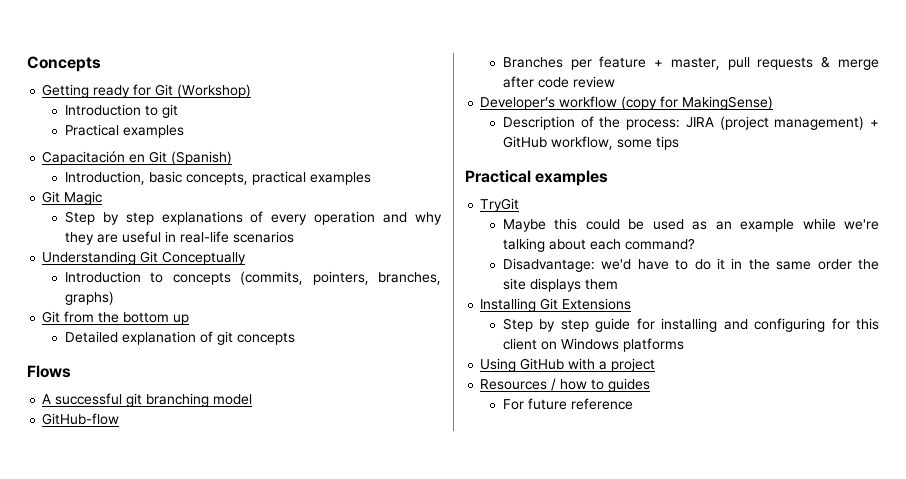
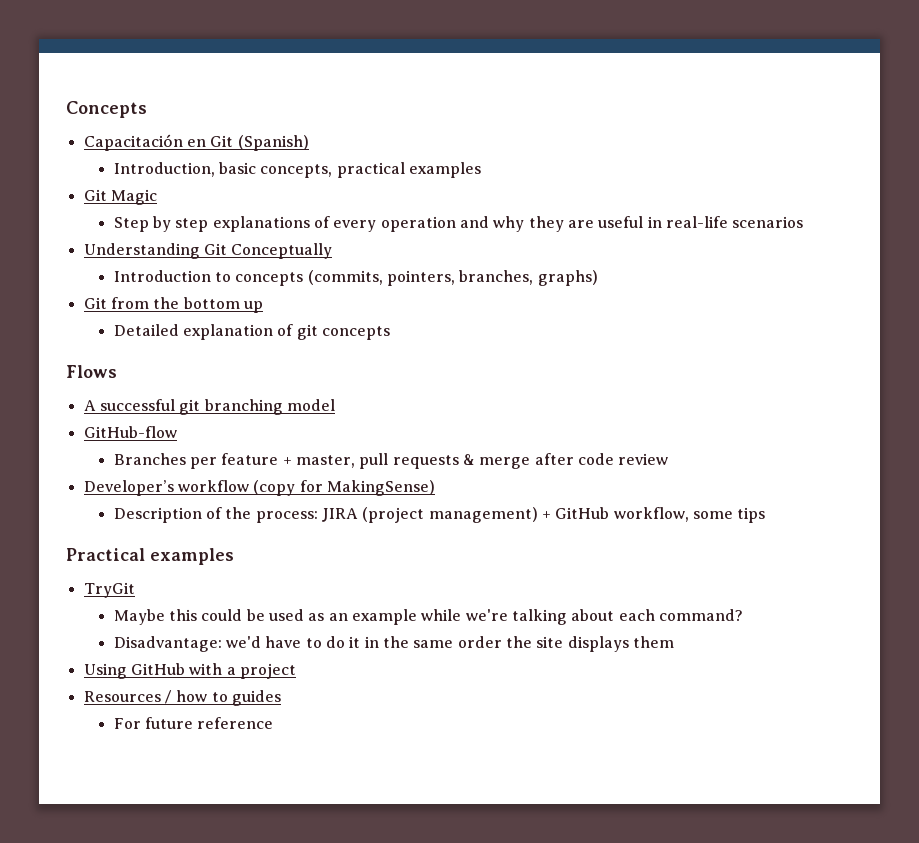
- Getting ready for Git (Workshop)
- Introduction to git
- Practical examples
- Installing Git Extensions
- Step by step guide for installing and configuring for this client on Windows platforms

